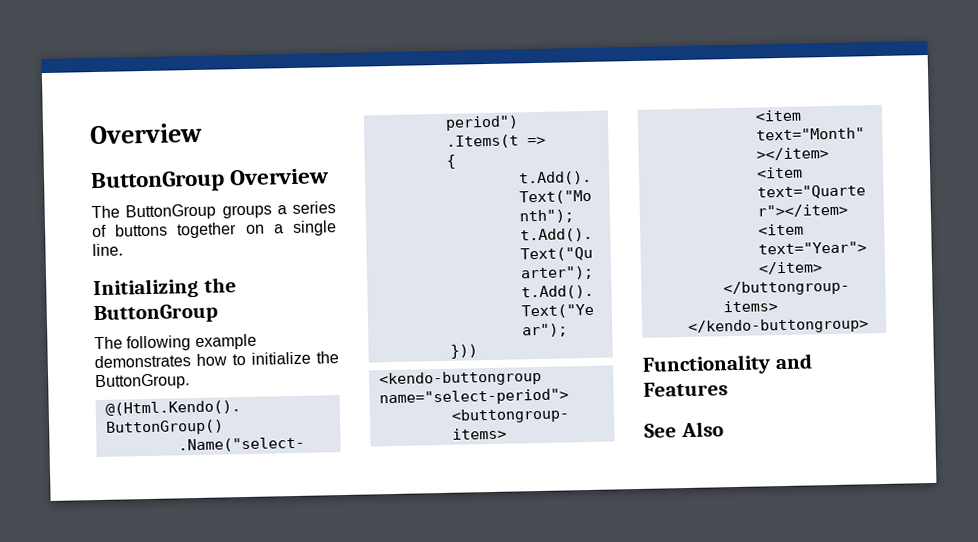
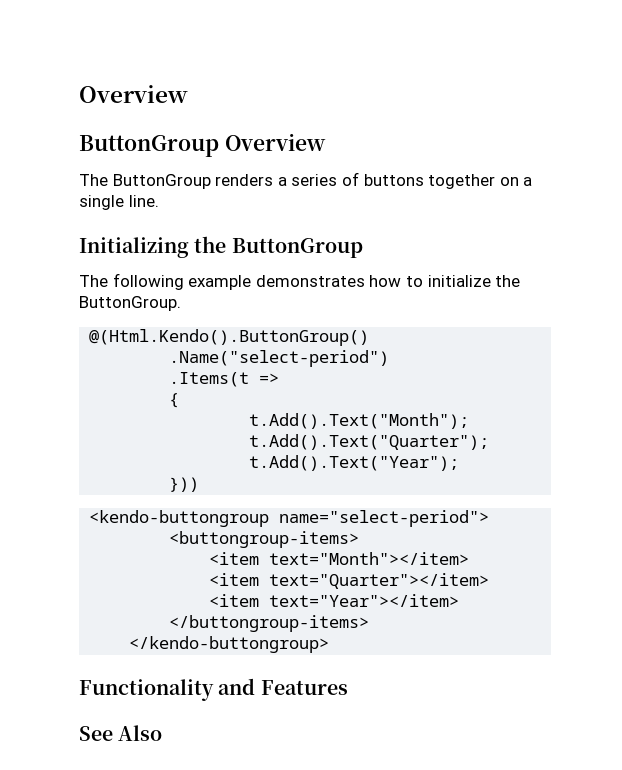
- The ButtonGroup groups a series of buttons together on a single line.
+ The ButtonGroup renders a series of buttons together on a single line.

